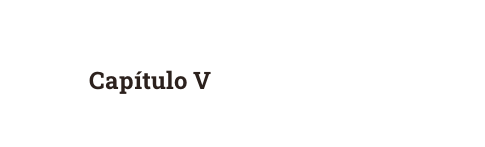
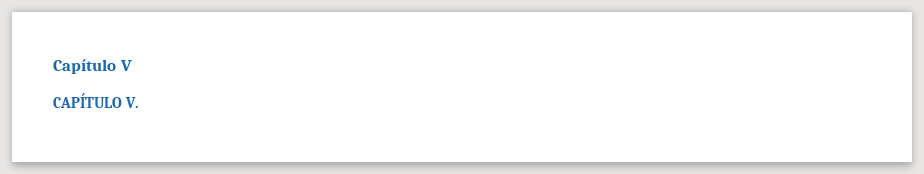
+ CAPÍTULO V.

